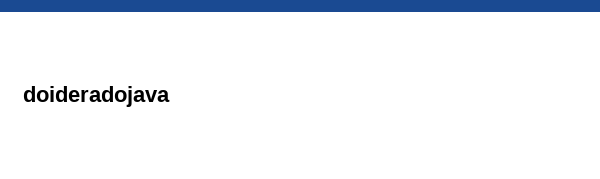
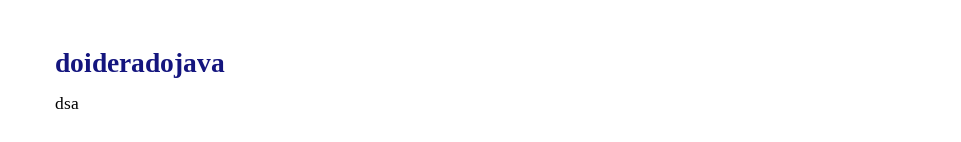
+ dsa

